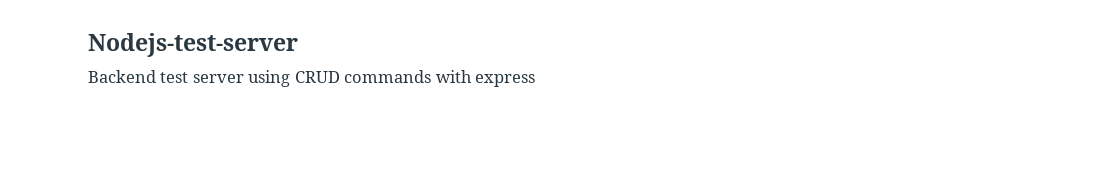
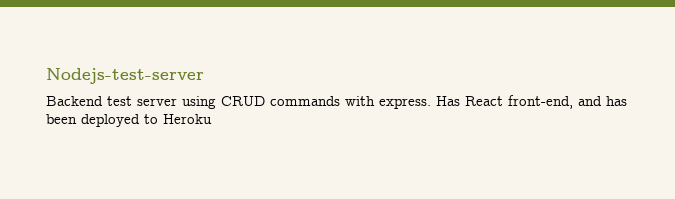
- Backend test server using CRUD commands with express
+ Backend test server using CRUD commands with express. Has React front-end, and has been deployed to Heroku

